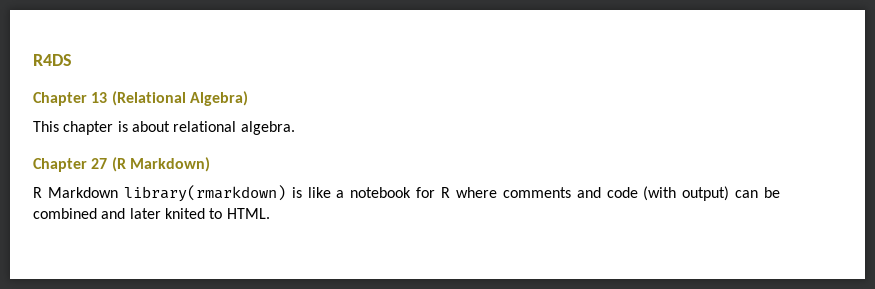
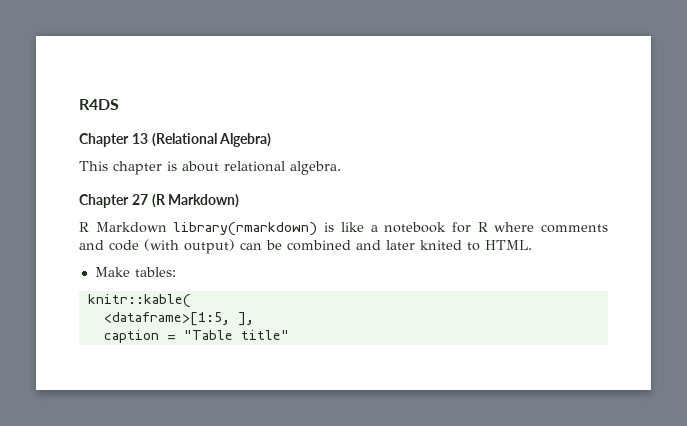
+ Make tables:
+ knitr::kable(
+ <dataframe>[1:5, ],
+ caption = "Table title"

